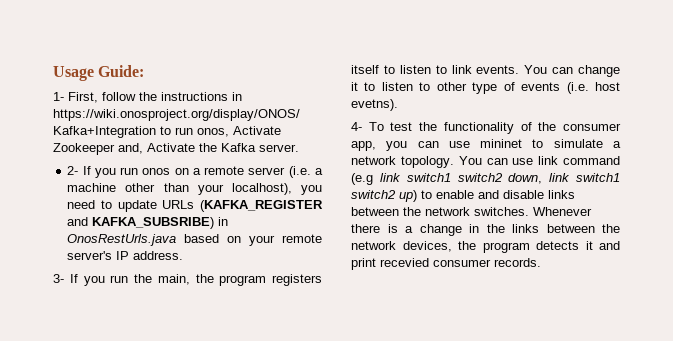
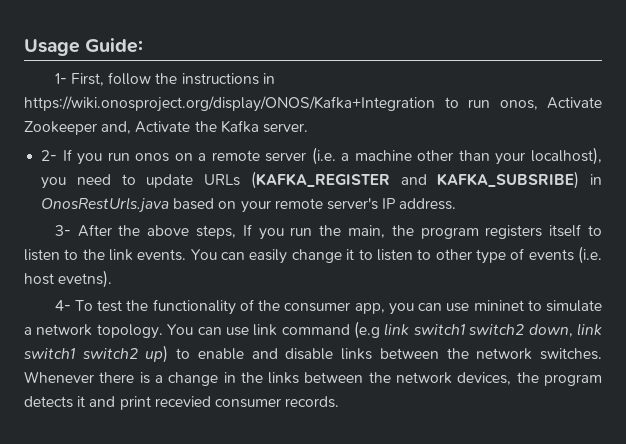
- 3- If you run the main, the program registers itself to listen to link events.
+ 3- After the above steps, If you run the main, the program registers itself to listen to the link events.
- You can change it to listen to other type of events (i.e. host evetns).
+ You can easily change it to listen to other type of events (i.e. host evetns).

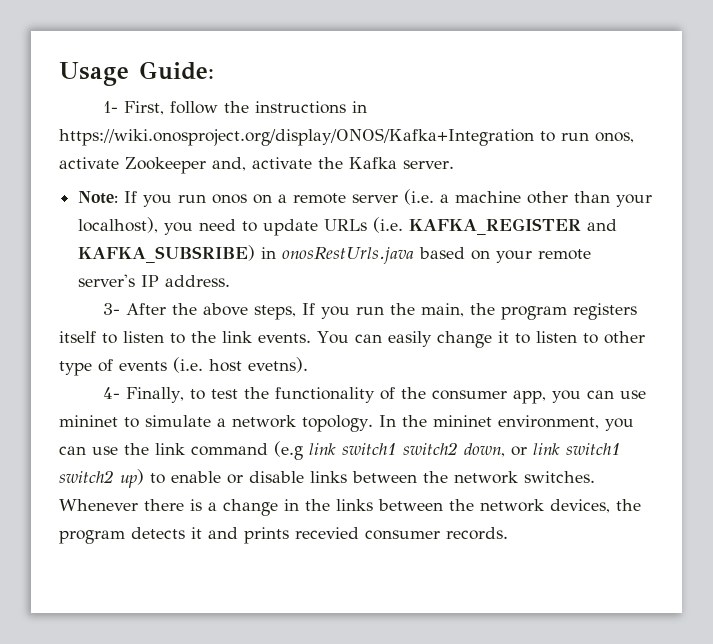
- 1- First, follow the instructions in https://wiki.onosproject.org/display/ONOS/Kafka+Integration to run onos, Activate Zookeeper and, Activate the Kafka server.
+ 1- First, follow the instructions in https://wiki.onosproject.org/display/ONOS/Kafka+Integration to run onos, activate Zookeeper and, activate the Kafka server.
- 2- If you run onos on a remote server (i.e. a machine other than your localhost), you need to update URLs (KAFKA_REGISTER and KAFKA_SUBSRIBE) in OnosRestUrls.java based on your remote server's IP address.
+ Note: If you run onos on a remote server (i.e. a machine other than your localhost), you need to update URLs (i.e. KAFKA_REGISTER and KAFKA_SUBSRIBE) in onosRestUrls.java based on your remote server's IP address.
- 4- To test the functionality of the consumer app, you can use mininet to simulate a network topology.
+ 4- Finally, to test the functionality of the consumer app, you can use mininet to simulate a network topology.
- You can use link command (e.g link switch1 switch2 down, link switch1 switch2 up) to enable and disable links between the network switches.
+ In the mininet environment, you can use the link command (e.g link switch1 switch2 down, or link switch1 switch2 up) to enable or disable links between the network switches.
- Whenever there is a change in the links between the network devices, the program detects it and print recevied consumer records.
+ Whenever there is a change in the links between the network devices, the program detects it and prints recevied consumer records.

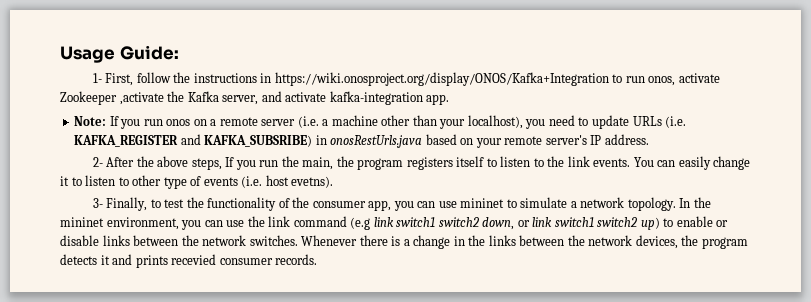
- 1- First, follow the instructions in https://wiki.onosproject.org/display/ONOS/Kafka+Integration to run onos, activate Zookeeper and, activate the Kafka server.
+ 1- First, follow the instructions in https://wiki.onosproject.org/display/ONOS/Kafka+Integration to run onos, activate Zookeeper ,activate the Kafka server, and activate kafka-integration app.
- 3- After the above steps, If you run the main, the program registers itself to listen to the link events.
+ 2- After the above steps, If you run the main, the program registers itself to listen to the link events.
- 4- Finally, to test the functionality of the consumer app, you can use mininet to simulate a network topology.
+ 3- Finally, to test the functionality of the consumer app, you can use mininet to simulate a network topology.

